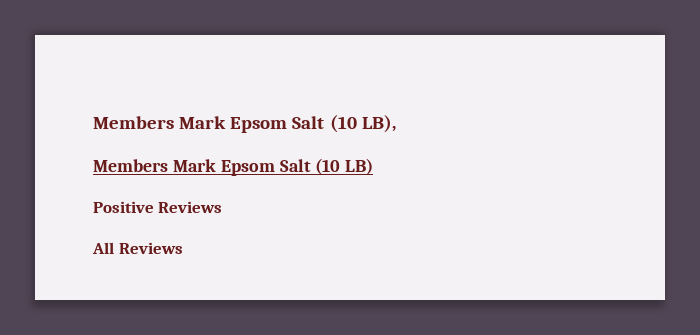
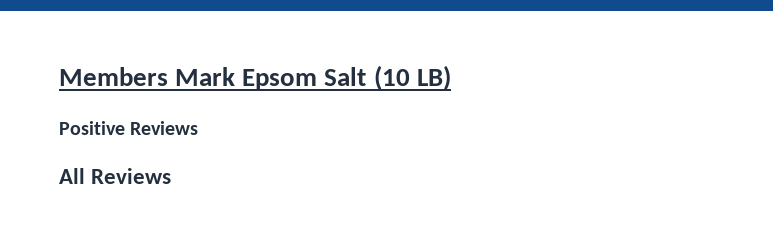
- Members Mark Epsom Salt (10 LB),

